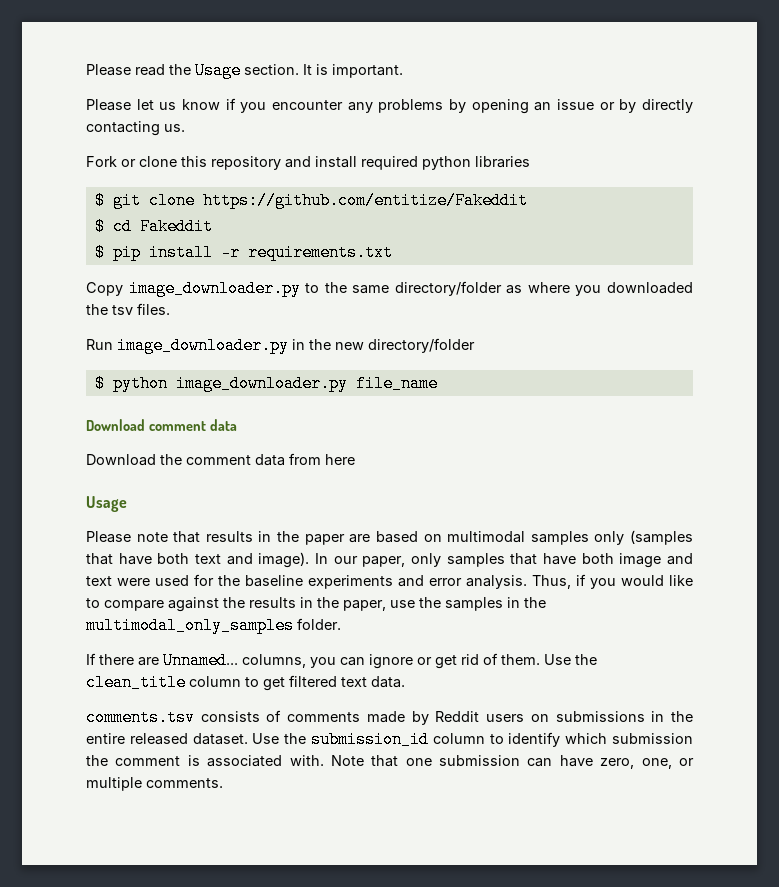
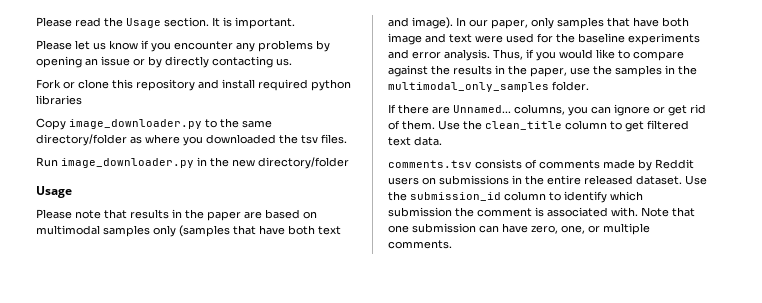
- $ git clone https://github.com/entitize/Fakeddit
- $ cd Fakeddit
- $ pip install -r requirements.txt
- $ python image_downloader.py file_name
- Download comment data
- Download the comment data from here

